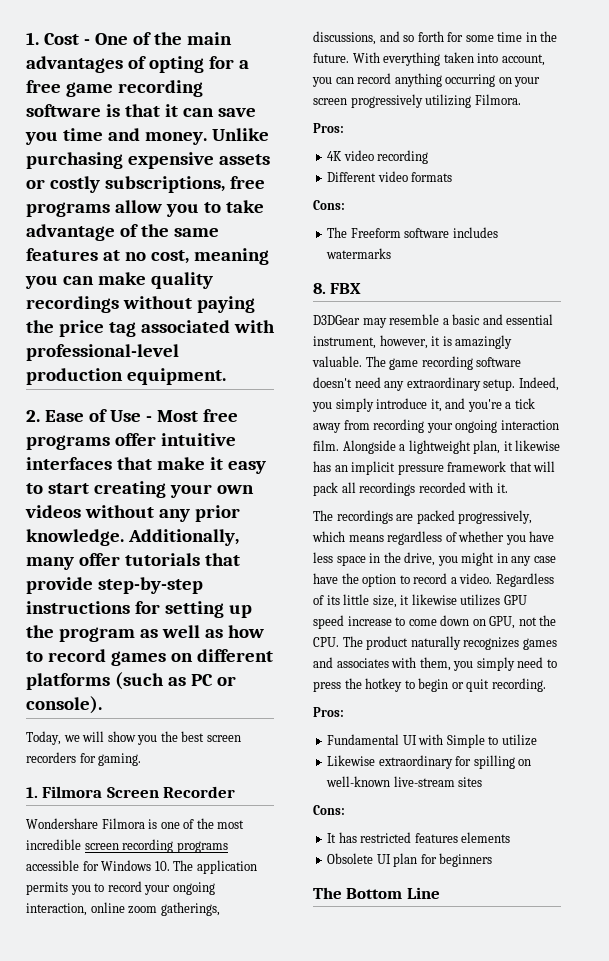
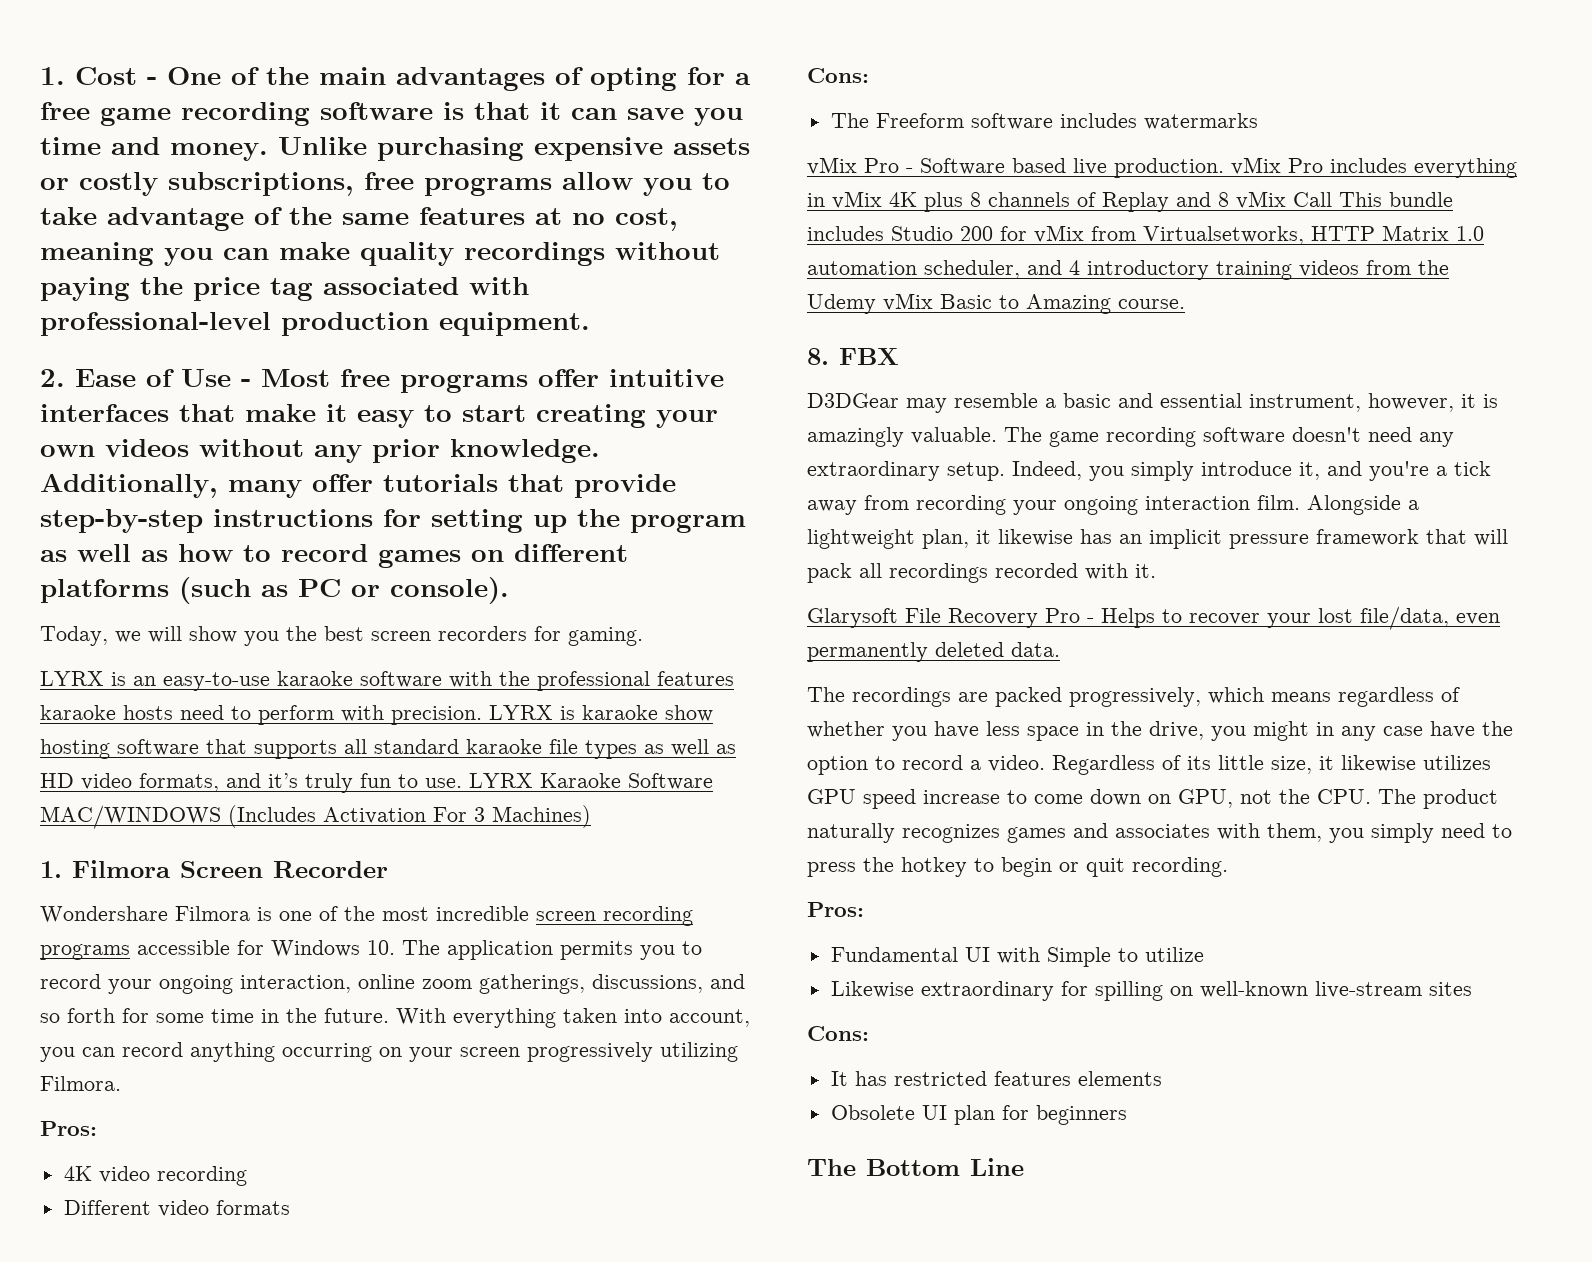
+ LYRX is an easy-to-use karaoke software with the professional features karaoke hosts need to perform with precision. LYRX is karaoke show hosting software that supports all standard karaoke file types as well as HD video formats, and it’s truly fun to use. LYRX Karaoke Software MAC/WINDOWS (Includes Activation For 3 Machines)
+ vMix Pro - Software based live production. vMix Pro includes everything in vMix 4K plus 8 channels of Replay and 8 vMix Call This bundle includes Studio 200 for vMix from Virtualsetworks, HTTP Matrix 1.0 automation scheduler, and 4 introductory training videos from the Udemy vMix Basic to Amazing course.
+ Glarysoft File Recovery Pro - Helps to recover your lost file/data, even permanently deleted data.

